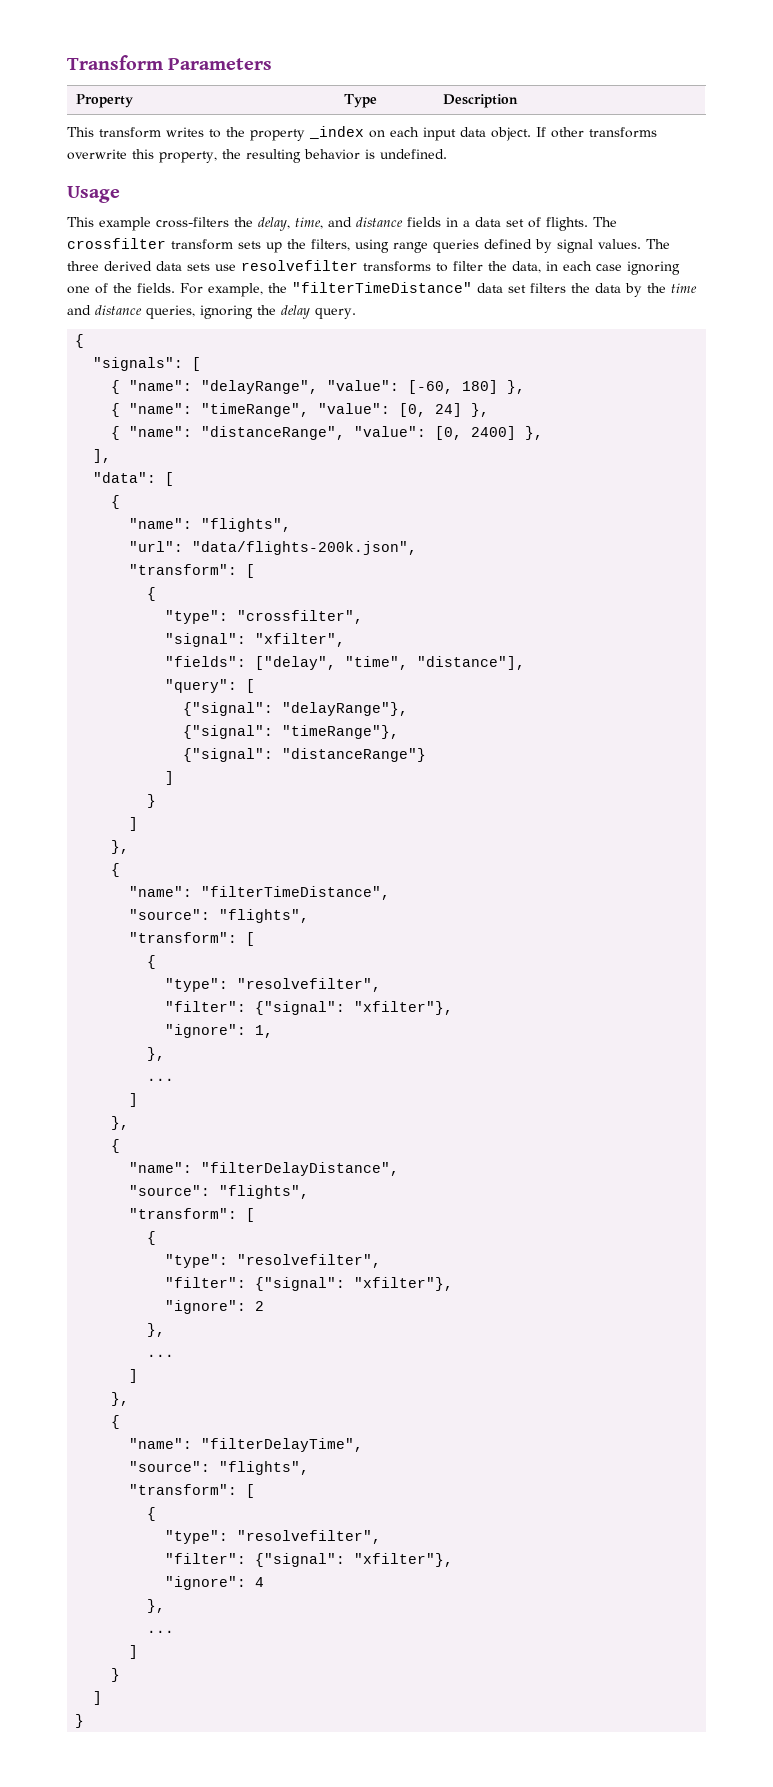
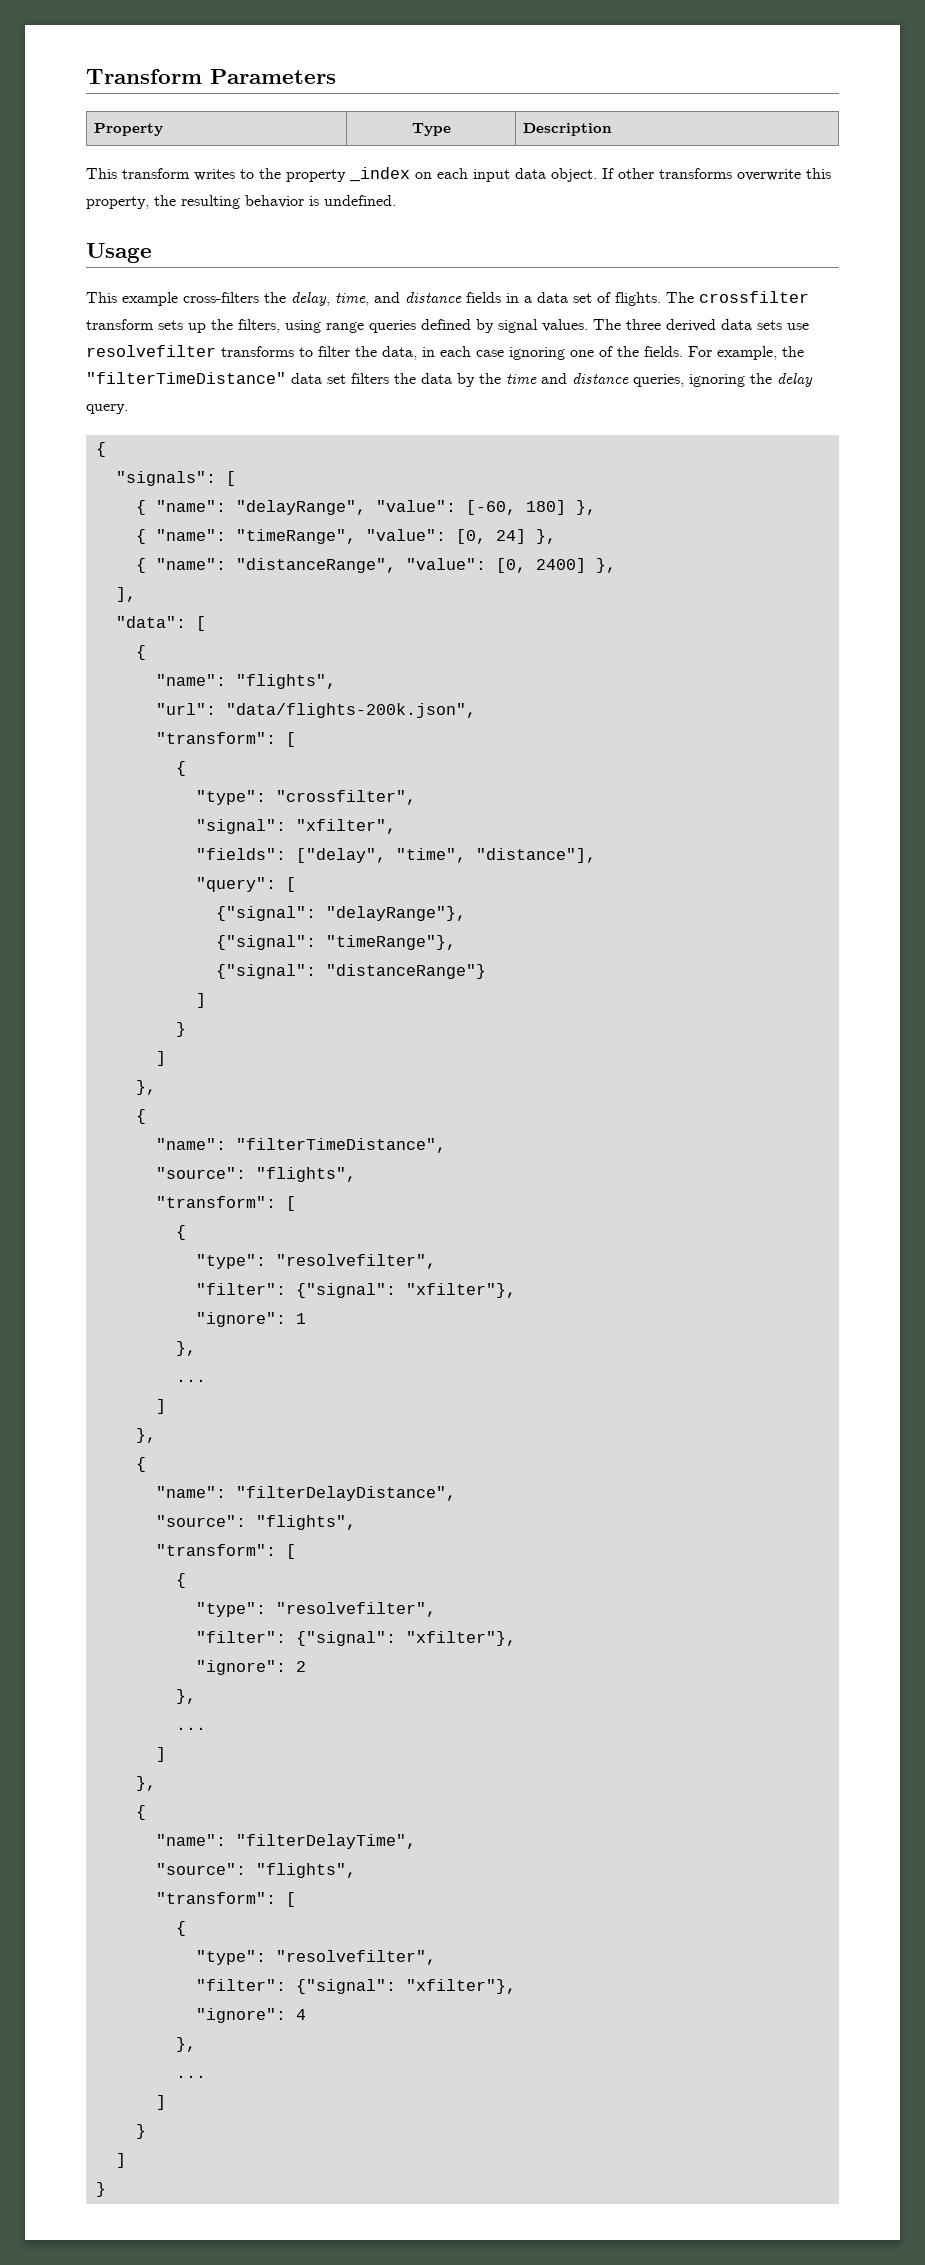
- "ignore": 1,
+ "ignore": 1

